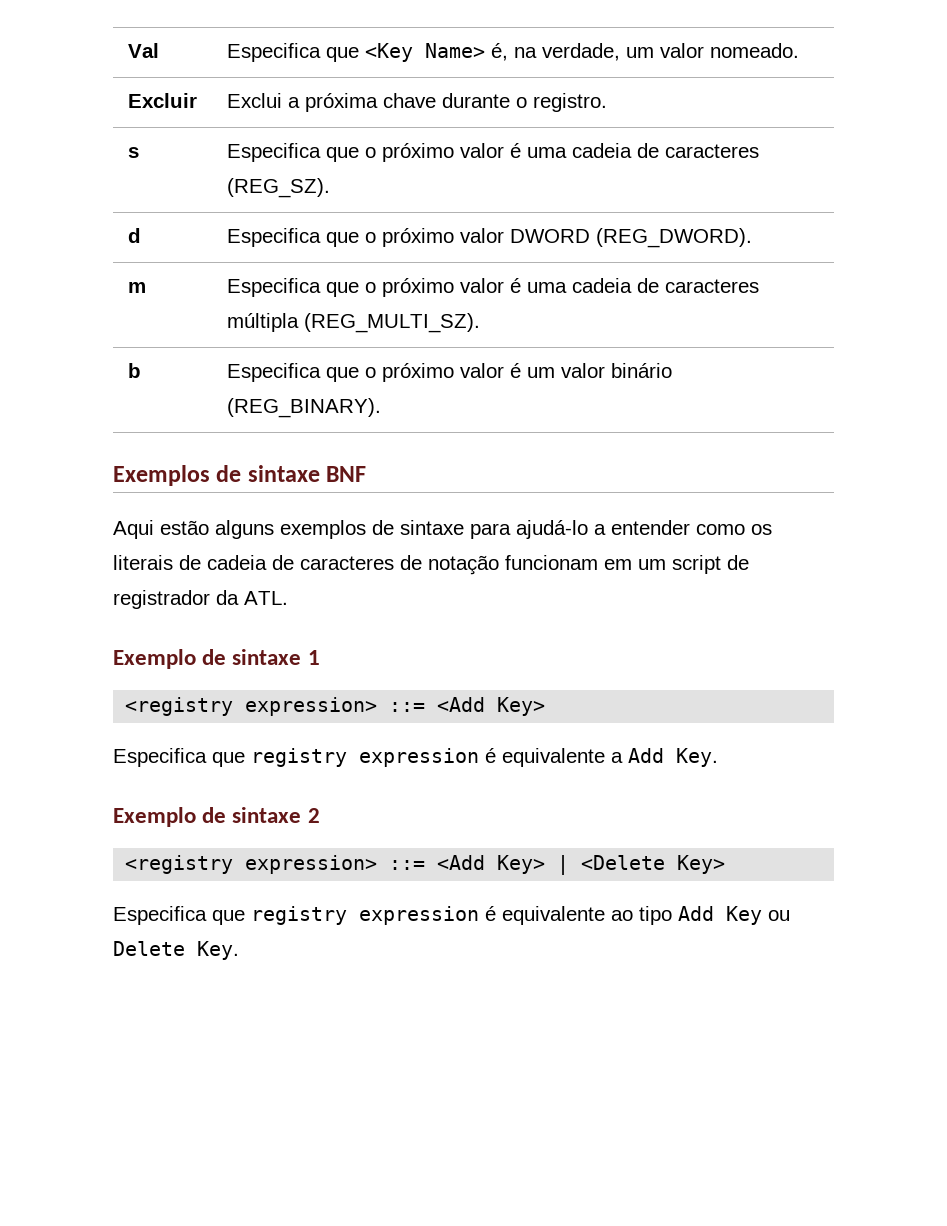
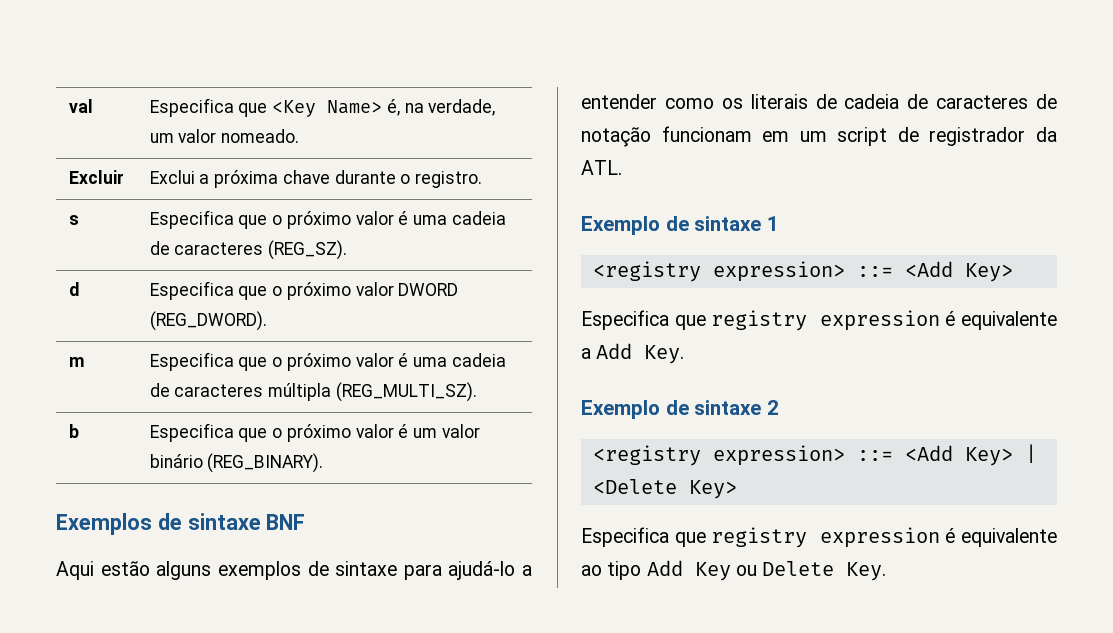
- Val | Especifica que <Key Name> é, na verdade, um valor nomeado.
+ val | Especifica que <Key Name> é, na verdade, um valor nomeado.

